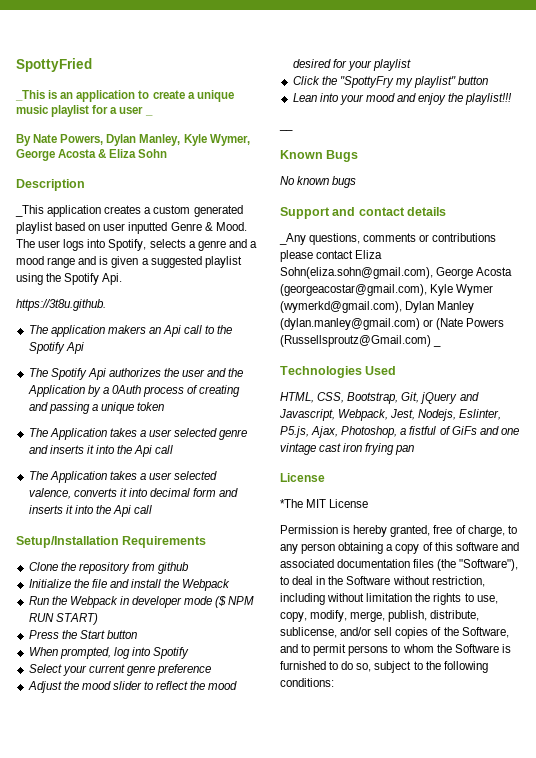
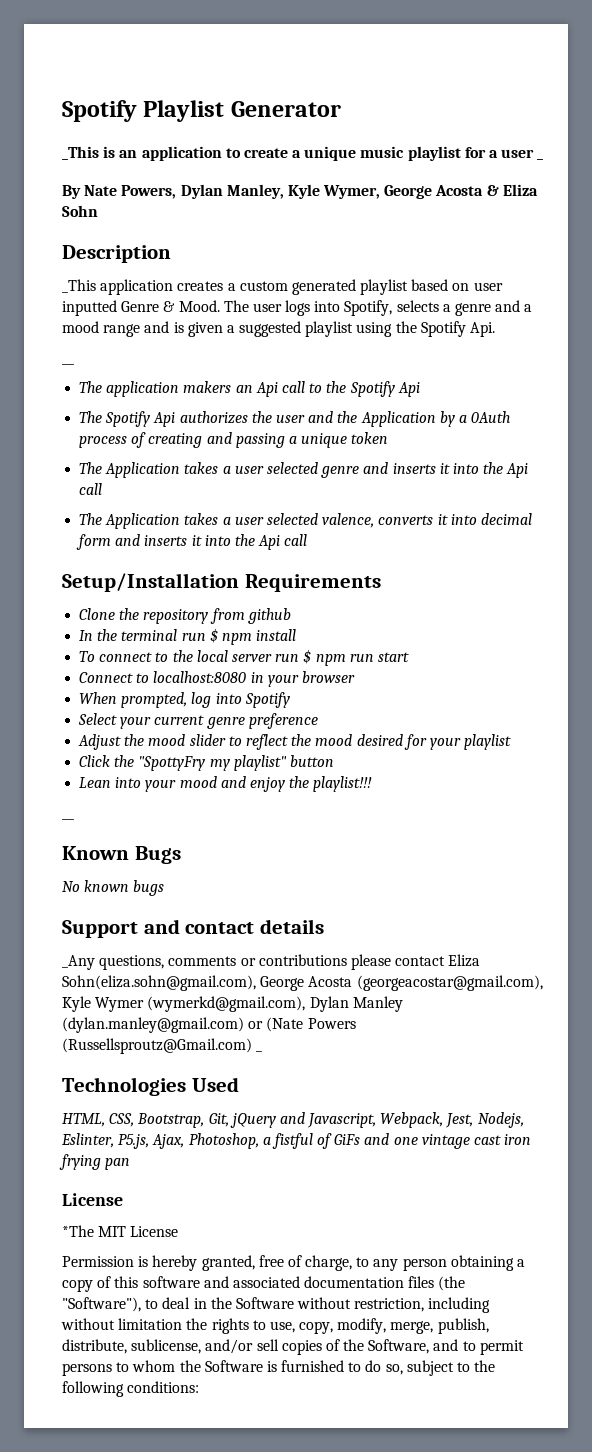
- SpottyFried
+ Spotify Playlist Generator
  The user logs into Spotify, selects a genre and a mood range and is given a suggested playlist using the Spotify Api.
- https://3t8u.github.
+ __
- Initialize the file and install the Webpack
- Run the Webpack in developer mode ($ NPM RUN START)
- Press the Start button
+ In the terminal run $ npm install
+ To connect to the local server run $ npm run start
+ Connect to localhost:8080 in your browser

